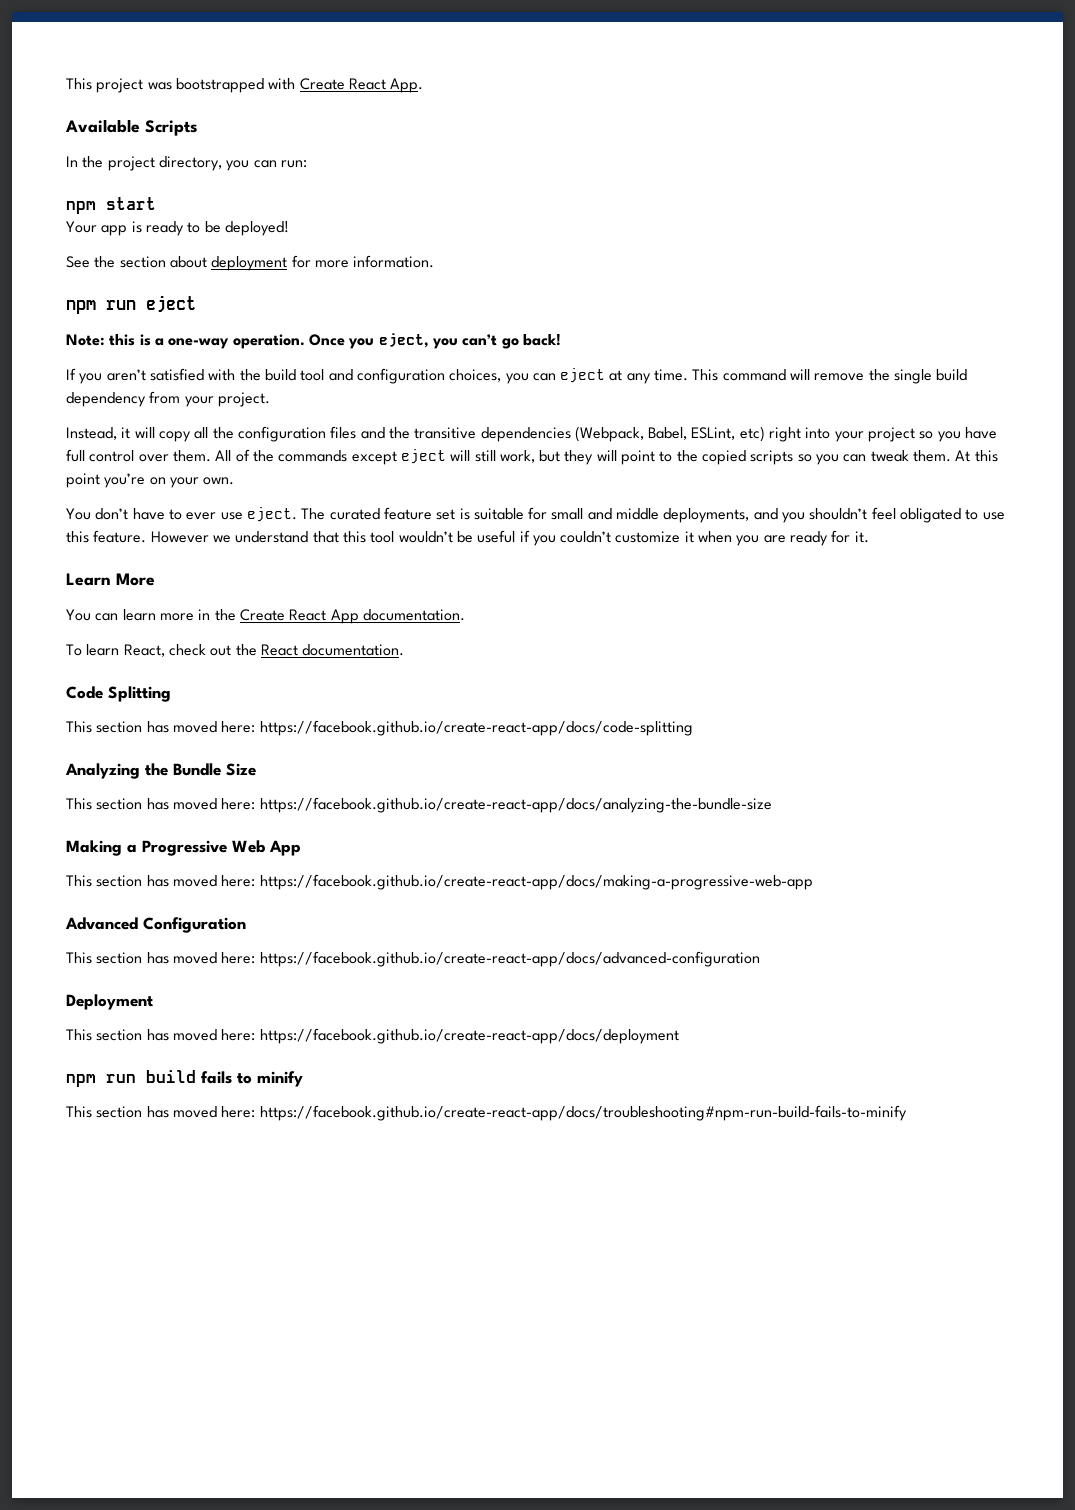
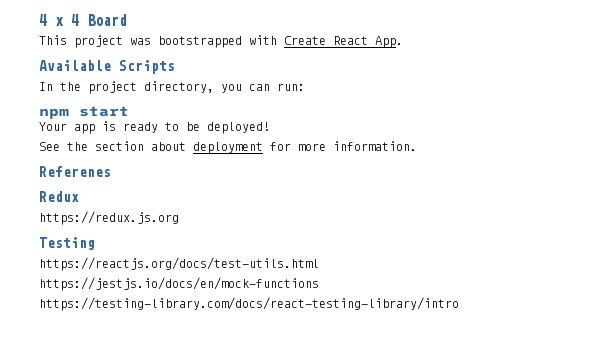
+ 4 x 4 Board
- npm run eject
- Note: this is a one-way operation. Once you eject, you can’t go back!
- If you aren’t satisfied with the build tool and configuration choices, you can eject at any time. This command will remove the single build dependency from your project.
- Instead, it will copy all the configuration files and the transitive dependencies (Webpack, Babel, ESLint, etc) right into your project so you have full control over them. All of the commands except eject will still work, but they will point to the copied scripts so you can tweak them. At this point you’re on your own.
- You don’t have to ever use eject. The curated feature set is suitable for small and middle deployments, and you shouldn’t feel obligated to use this feature. However we understand that this tool wouldn’t be useful if you couldn’t customize it when you are ready for it.
- Learn More
- You can learn more in the Create React App documentation.
- To learn React, check out the React documentation.
- Code Splitting
- This section has moved here: https://facebook.github.io/create-react-app/docs/code-splitting
- Analyzing the Bundle Size
- This section has moved here: https://facebook.github.io/create-react-app/docs/analyzing-the-bundle-size
- Making a Progressive Web App
- This section has moved here: https://facebook.github.io/create-react-app/docs/making-a-progressive-web-app
- Advanced Configuration
- This section has moved here: https://facebook.github.io/create-react-app/docs/advanced-configuration
- Deployment
- This section has moved here: https://facebook.github.io/create-react-app/docs/deployment
- npm run build fails to minify
- This section has moved here: https://facebook.github.io/create-react-app/docs/troubleshooting#npm-run-build-fails-to-minify
+ Referenes
+ Redux
+ https://redux.js.org
+ Testing
+ https://reactjs.org/docs/test-utils.html
+ https://jestjs.io/docs/en/mock-functions
+ https://testing-library.com/docs/react-testing-library/intro

